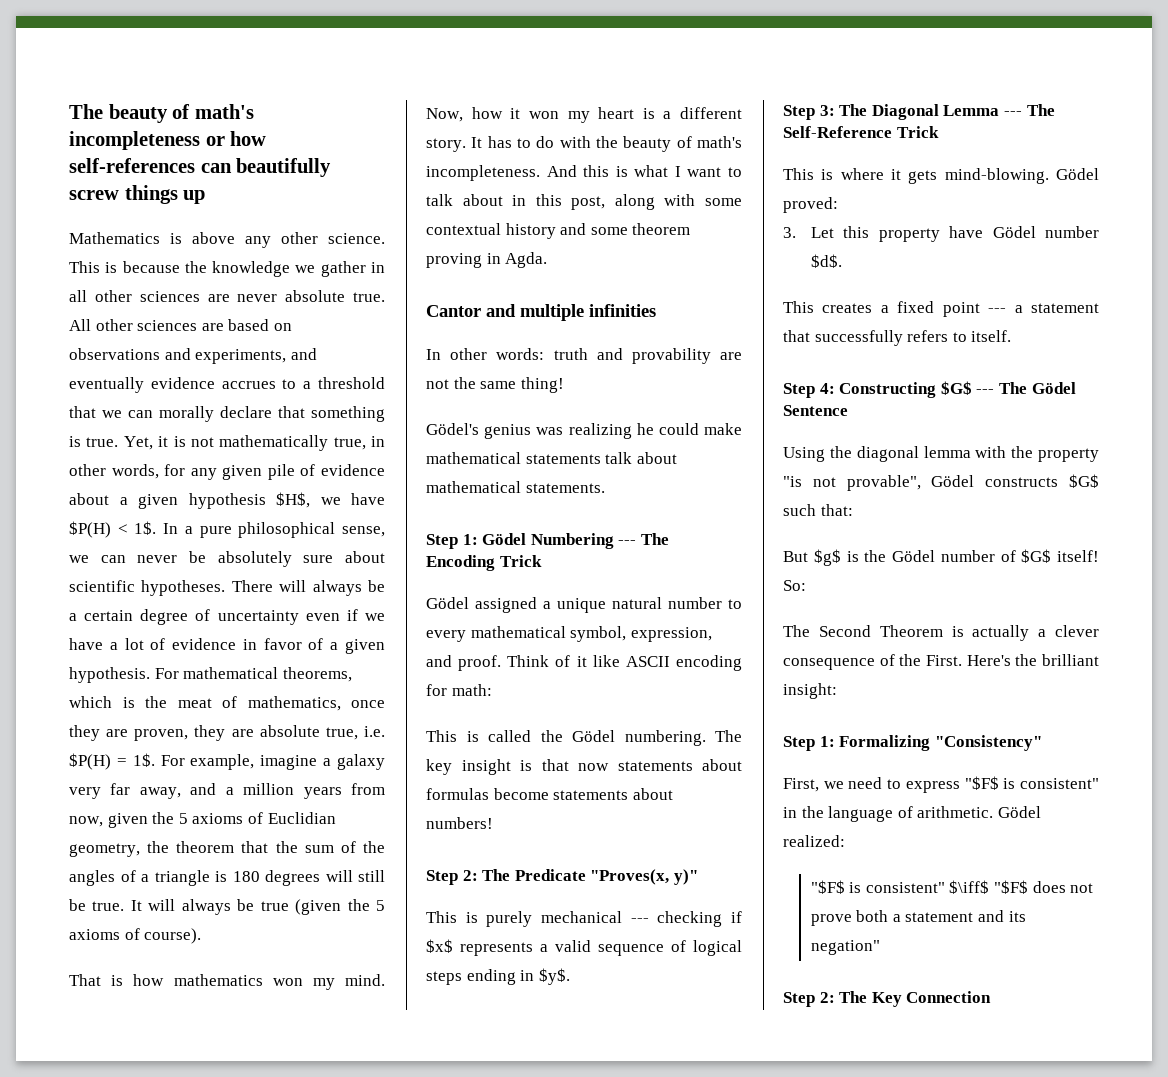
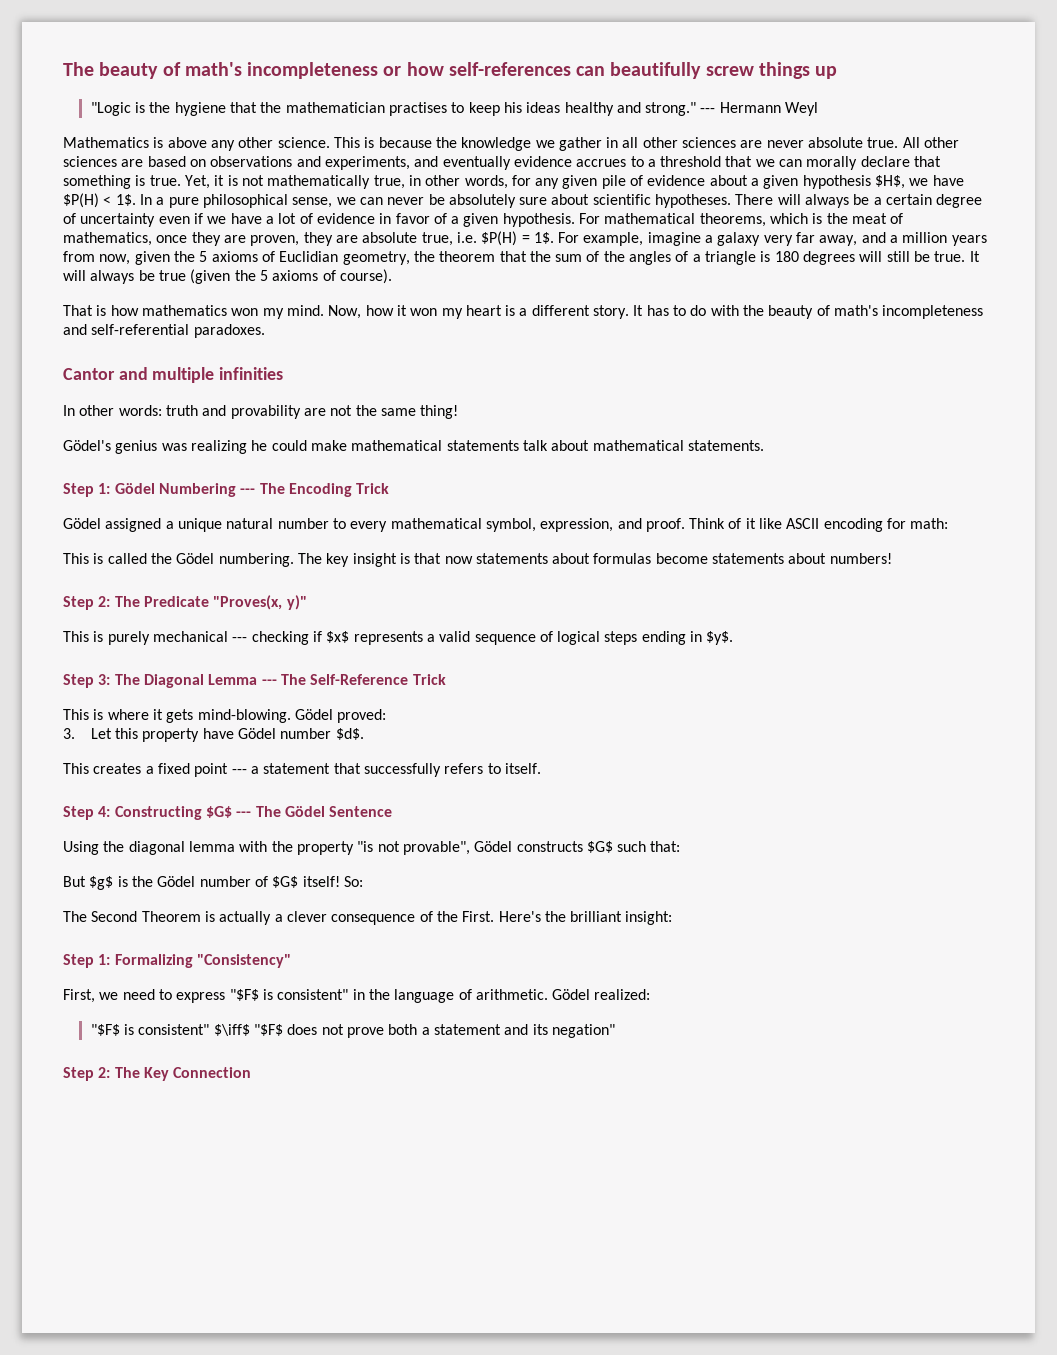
+ "Logic is the hygiene that the mathematician practises to keep his ideas healthy and strong." --- Hermann Weyl
- It has to do with the beauty of math's incompleteness. And this is what I want to talk about in this post, along with some contextual history and some theorem proving in Agda.
+ It has to do with the beauty of math's incompleteness and self-referential paradoxes.

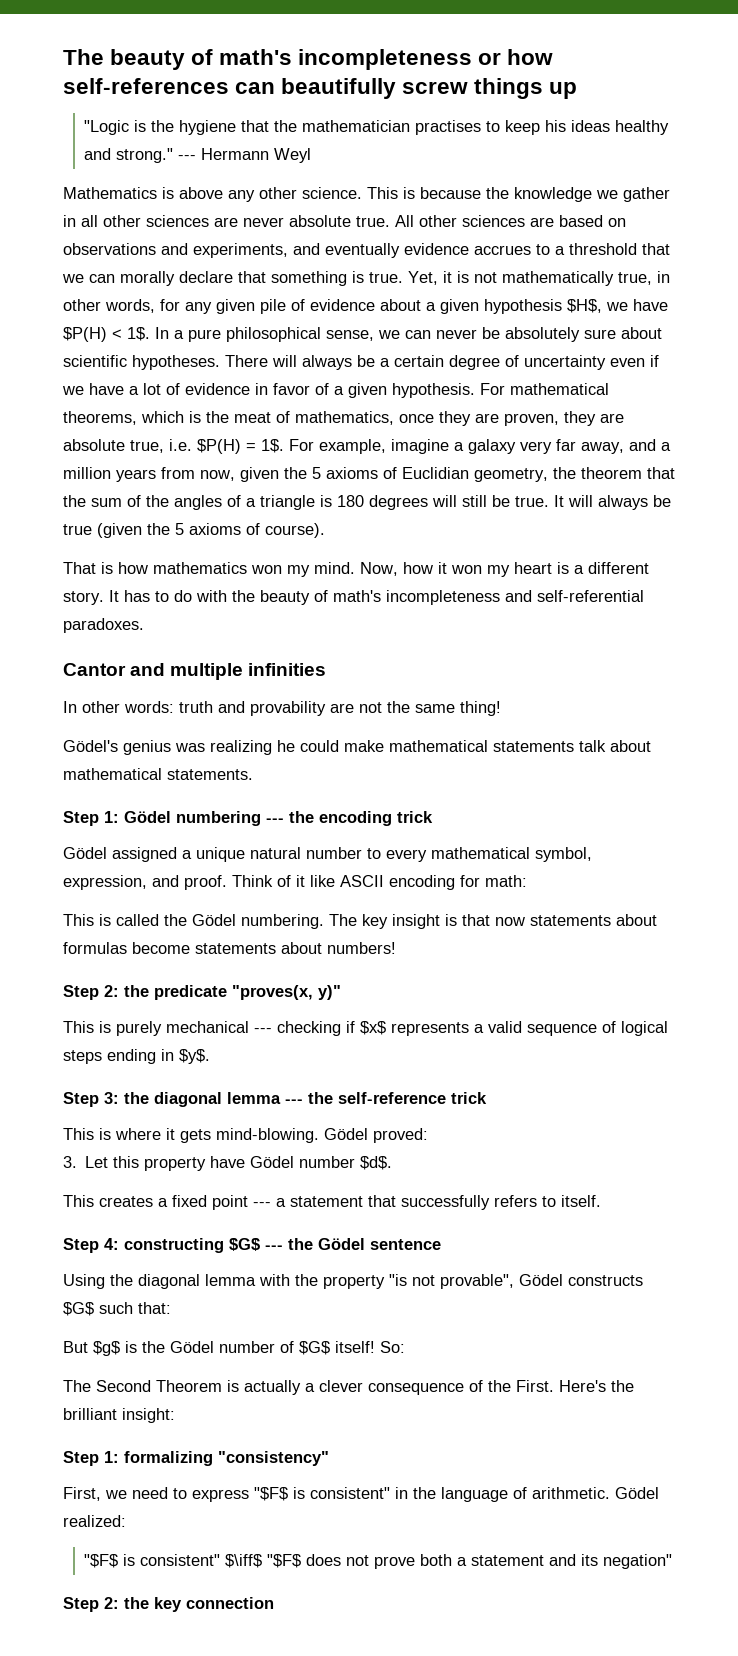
- Step 1: Gödel Numbering --- The Encoding Trick
+ Step 1: Gödel numbering --- the encoding trick
- Step 2: The Predicate "Proves(x, y)"
+ Step 2: the predicate "proves(x, y)"
- Step 3: The Diagonal Lemma --- The Self-Reference Trick
+ Step 3: the diagonal lemma --- the self-reference trick
- Step 4: Constructing $G$ --- The Gödel Sentence
+ Step 4: constructing $G$ --- the Gödel sentence
- Step 1: Formalizing "Consistency"
+ Step 1: formalizing "consistency"
- Step 2: The Key Connection
+ Step 2: the key connection

